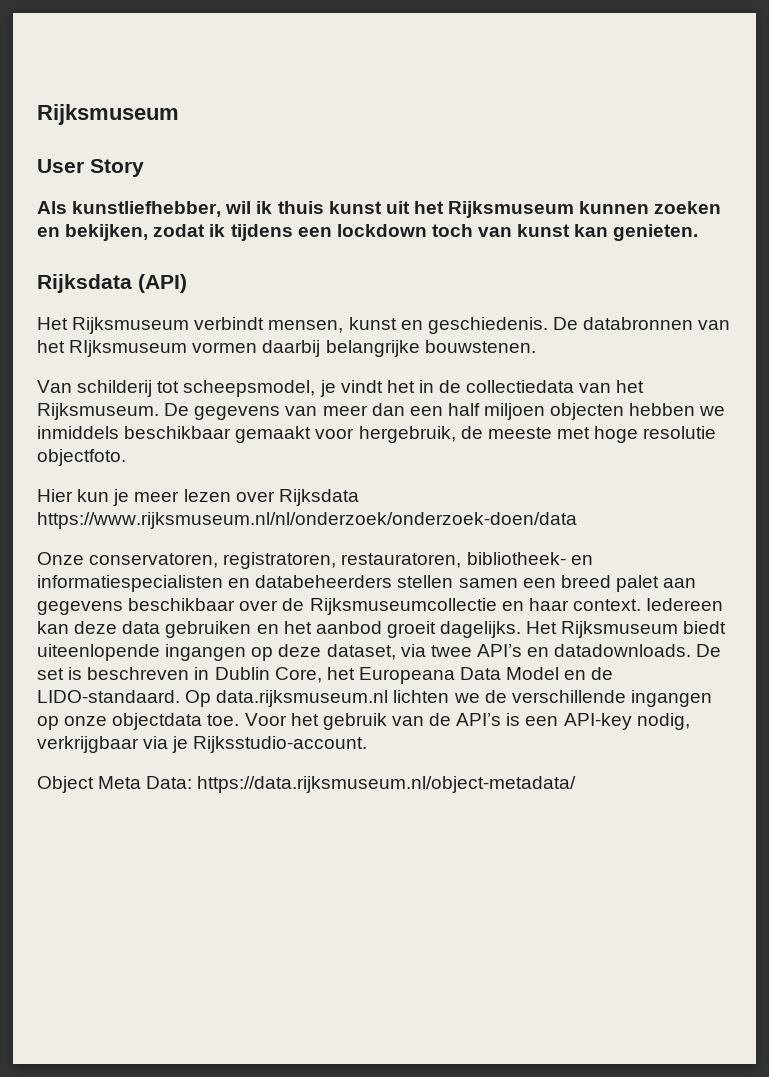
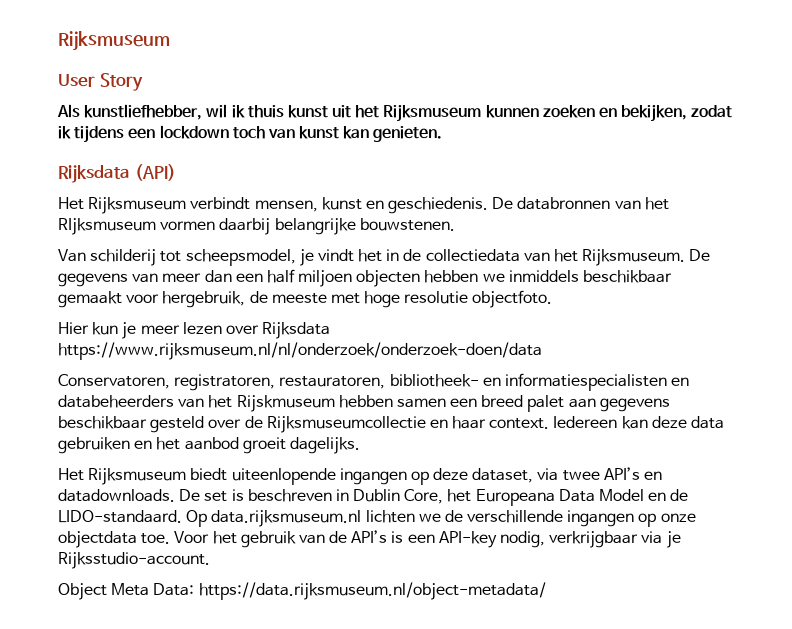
- Onze conservatoren, registratoren, restauratoren, bibliotheek- en informatiespecialisten en databeheerders stellen samen een breed palet aan gegevens beschikbaar over de Rijksmuseumcollectie en haar context.
+ Conservatoren, registratoren, restauratoren, bibliotheek- en informatiespecialisten en databeheerders van het Rijskmuseum hebben samen een breed palet aan gegevens beschikbaar gesteld over de Rijksmuseumcollectie en haar context.
- Iedereen kan deze data gebruiken en het aanbod groeit dagelijks. Het Rijksmuseum biedt uiteenlopende ingangen op deze dataset, via twee API’s en datadownloads.
+ Iedereen kan deze data gebruiken en het aanbod groeit dagelijks.
+ Het Rijksmuseum biedt uiteenlopende ingangen op deze dataset, via twee API’s en datadownloads.

